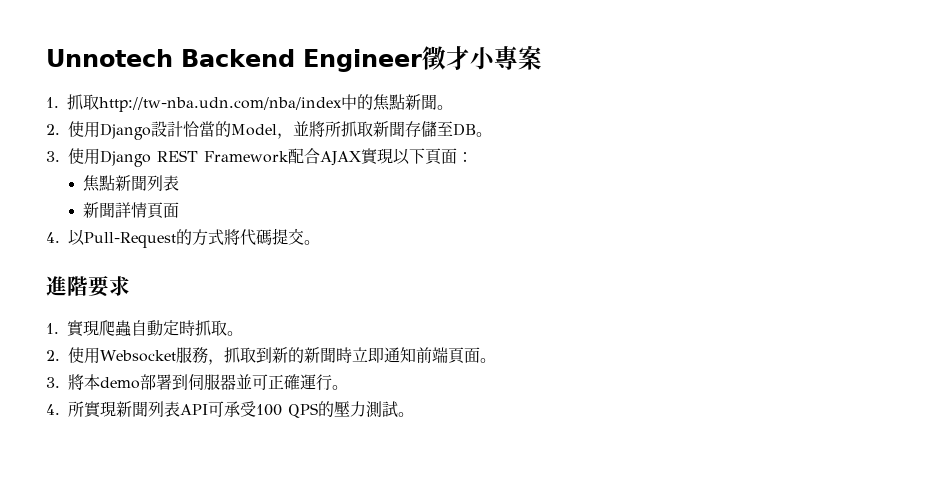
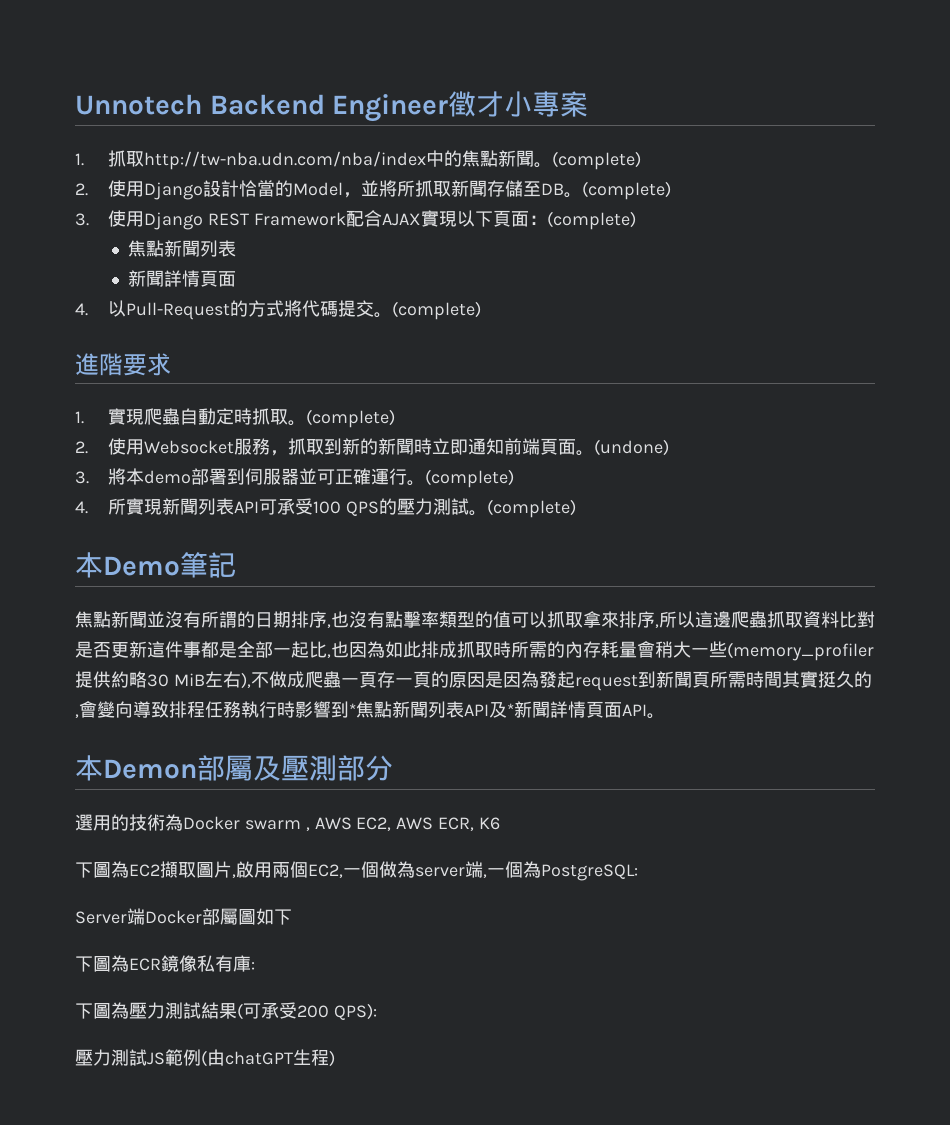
- 1.抓取http://tw-nba.udn.com/nba/index中的焦點新聞。
+ 1.抓取http://tw-nba.udn.com/nba/index中的焦點新聞。(complete)
- 2.使用Django設計恰當的Model，並將所抓取新聞存儲至DB。
+ 2.使用Django設計恰當的Model，並將所抓取新聞存儲至DB。(complete)
- 3.使用Django REST Framework配合AJAX實現以下頁面：
+ 3.使用Django REST Framework配合AJAX實現以下頁面：(complete)
- 4.以Pull-Request的方式將代碼提交。
+ 4.以Pull-Request的方式將代碼提交。(complete)
- 1.實現爬蟲自動定時抓取。
+ 1.實現爬蟲自動定時抓取。(complete)
+ (undone)
- 3.將本demo部署到伺服器並可正確運行。
+ 3.將本demo部署到伺服器並可正確運行。(complete)
- 4.所實現新聞列表API可承受100 QPS的壓力測試。
+ 4.所實現新聞列表API可承受100 QPS的壓力測試。(complete)
+ 本Demo筆記
+ 焦點新聞並沒有所謂的日期排序,也沒有點擊率類型的值可以抓取拿來排序,所以這邊爬蟲抓取資料比對是否更新這件事都是全部一起比,也因為如此排成抓取時所需的內存耗量會稍大一些(memory_profiler提供約略30 MiB左右),不做成爬蟲一頁存一頁的原因是因為發起request到新聞頁所需時間其實挺久的,會變向導致排程任務執行時影響到*焦點新聞列表API及*新聞詳情頁面API。
+ 本Demon部屬及壓測部分
+ 選用的技術為Docker swarm , AWS EC2, AWS ECR, K6
+ 下圖為EC2擷取圖片,啟用兩個EC2,一個做為server端,一個為PostgreSQL:
+ Server端Docker部屬圖如下
+ 下圖為ECR鏡像私有庫:
+ 下圖為壓力測試結果(可承受200 QPS):
+ 壓力測試JS範例(由chatGPT生程)

